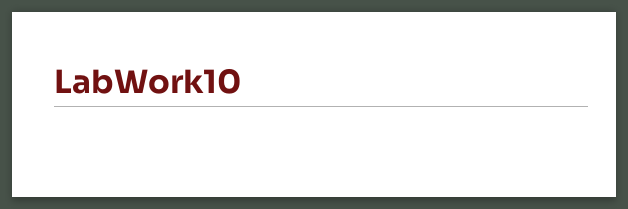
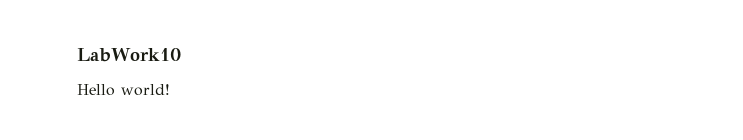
+ Hello world!

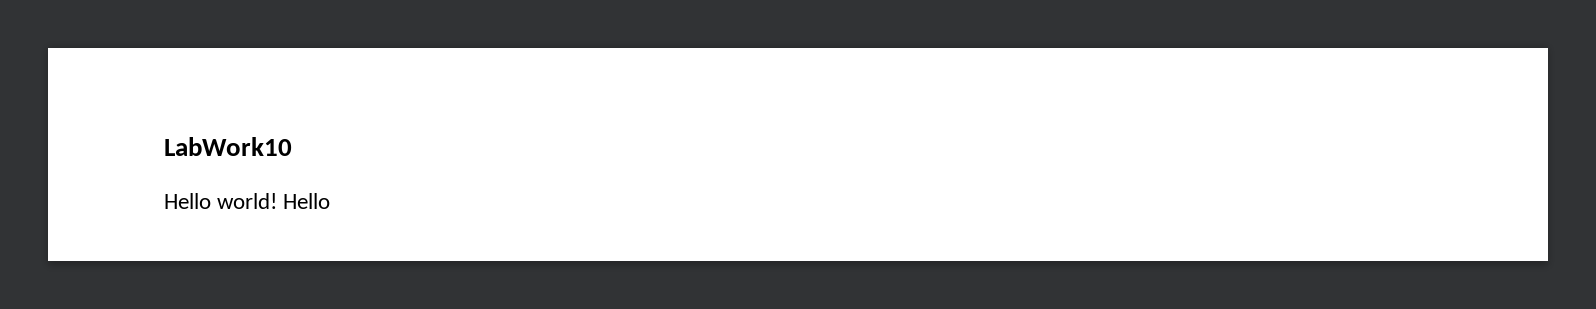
- Hello world!
+ Hello world! Hello

